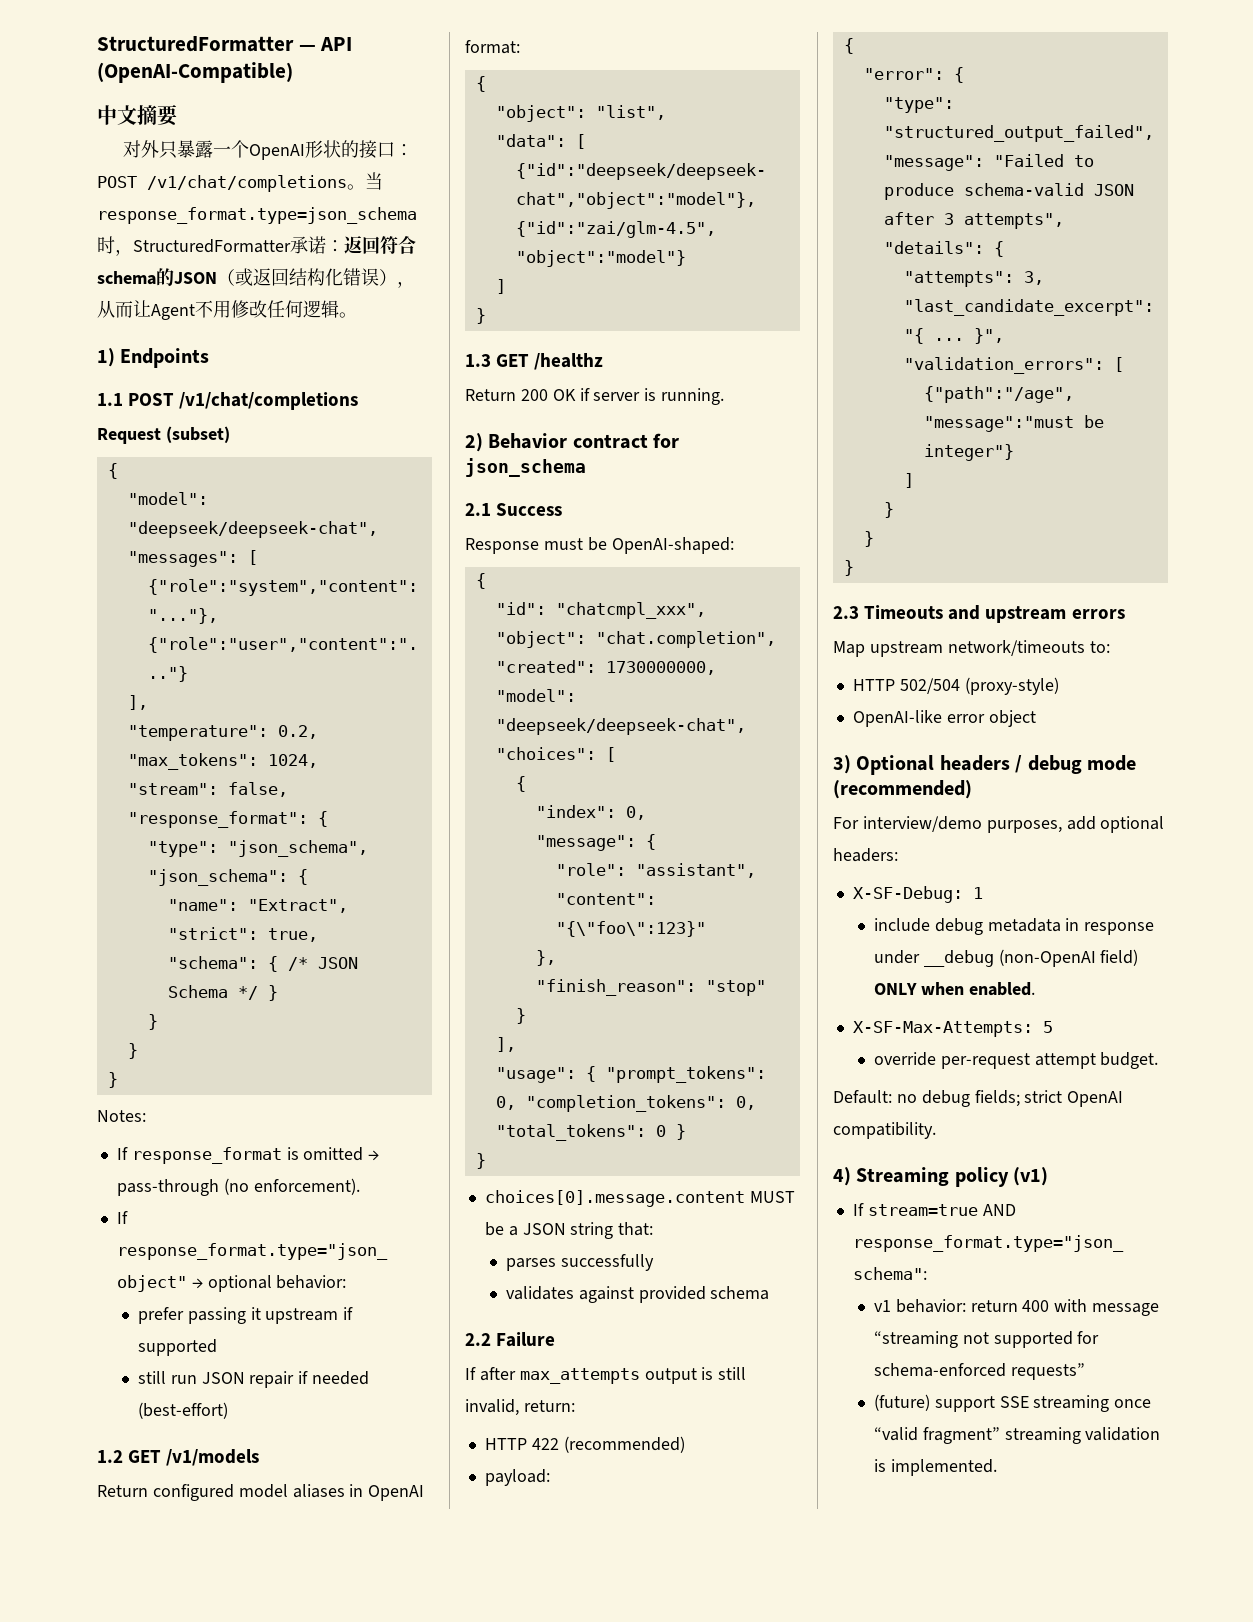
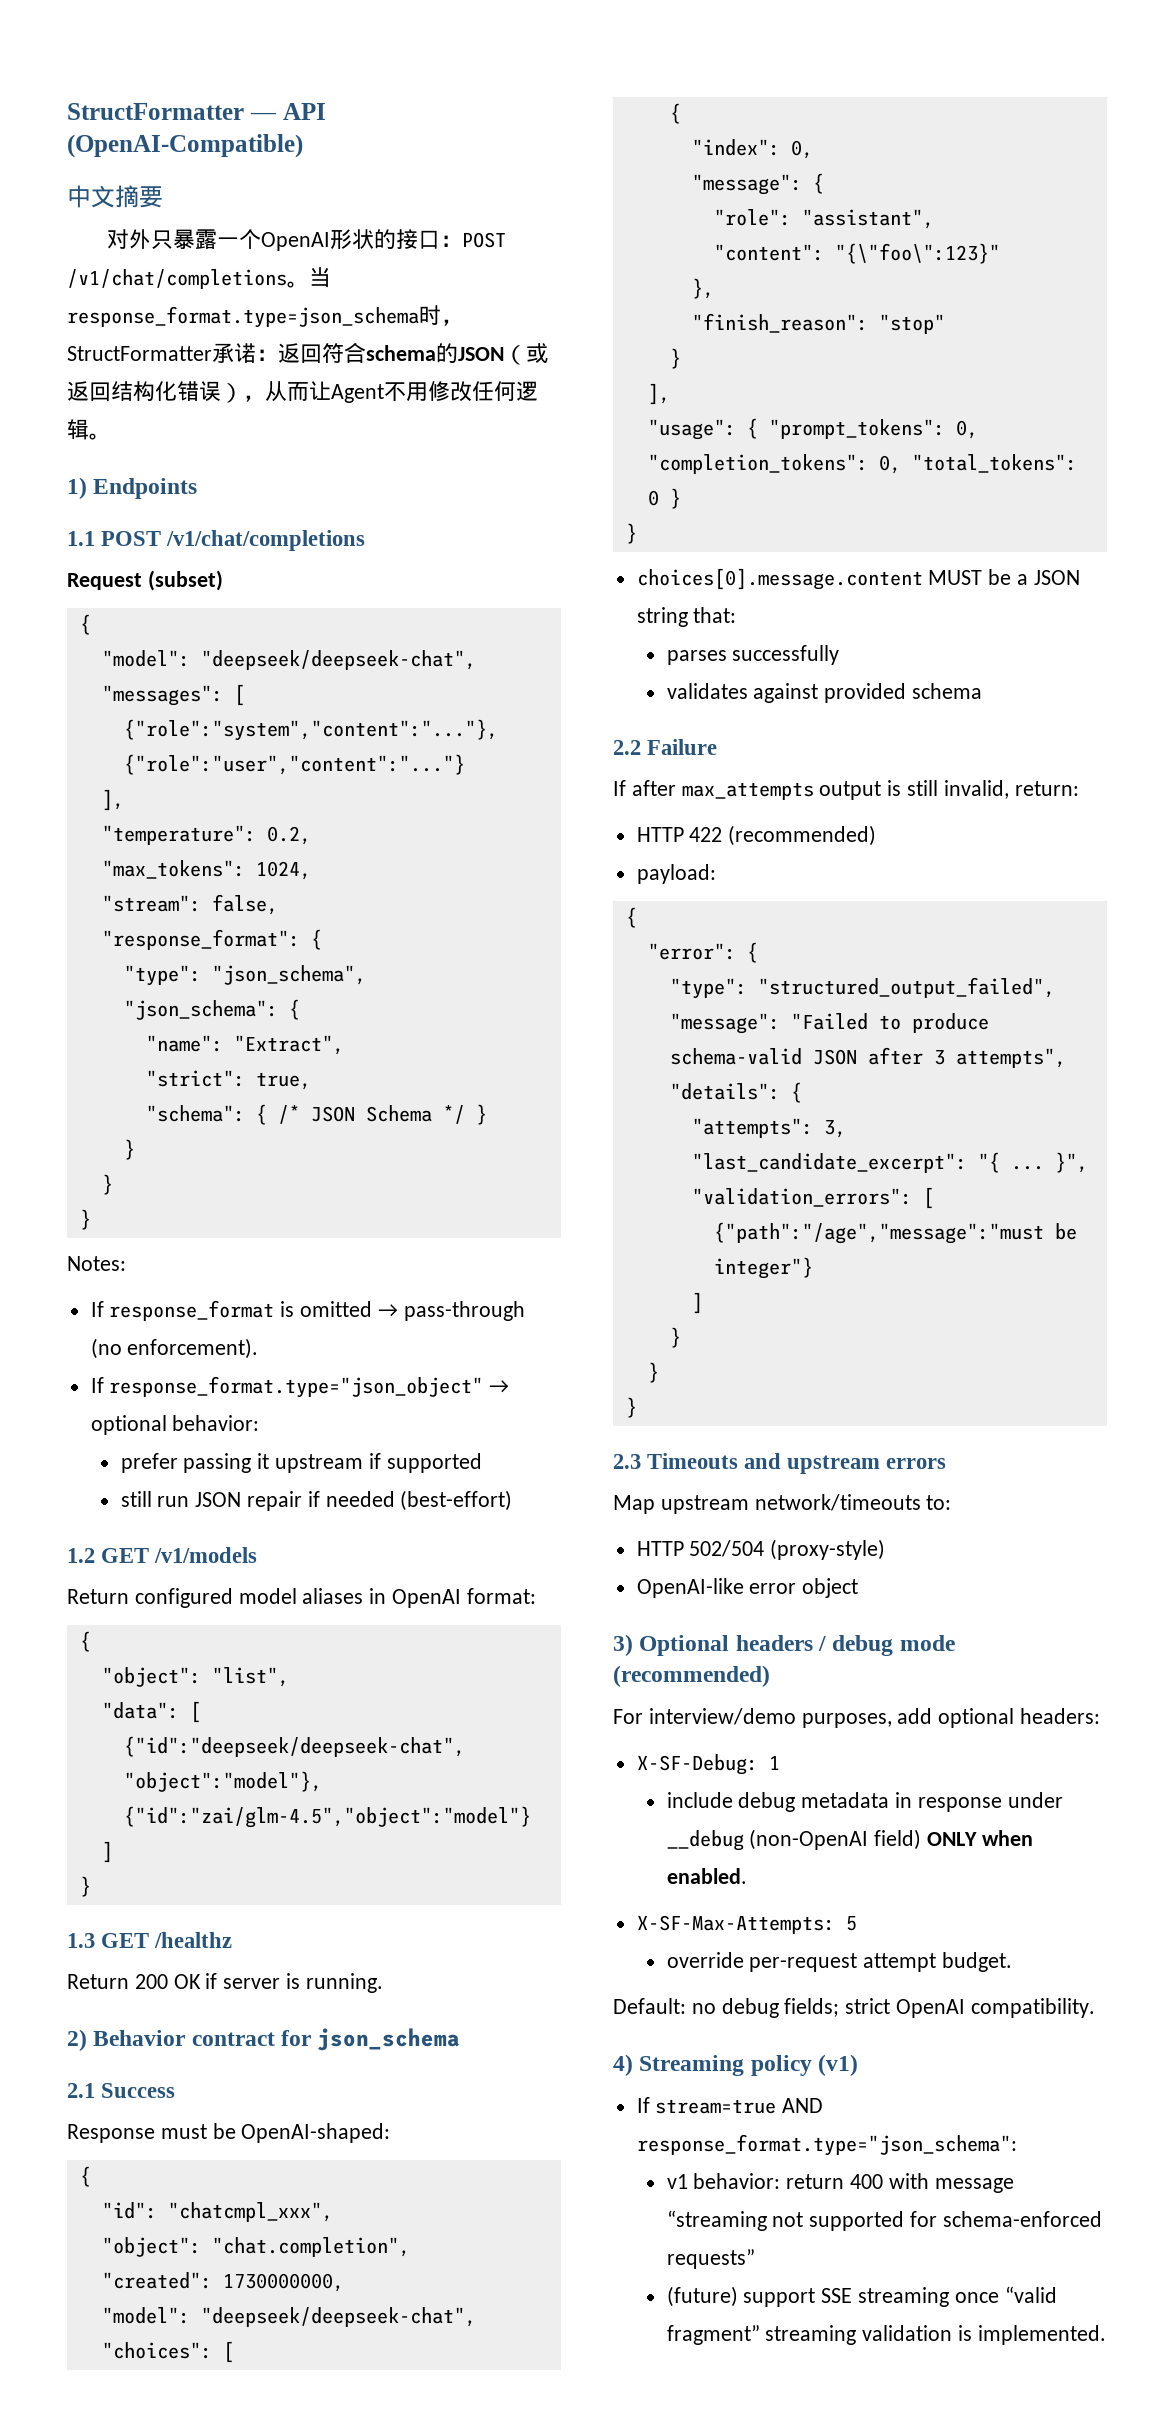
- StructuredFormatter — API (OpenAI-Compatible)
+ StructFormatter — API (OpenAI-Compatible)
- 当response_format.type=json_schema时，StructuredFormatter承诺：返回符合schema的JSON（或返回结构化错误），从而让Agent不用修改任何逻辑。
+ 当response_format.type=json_schema时，StructFormatter承诺：返回符合schema的JSON（或返回结构化错误），从而让Agent不用修改任何逻辑。

